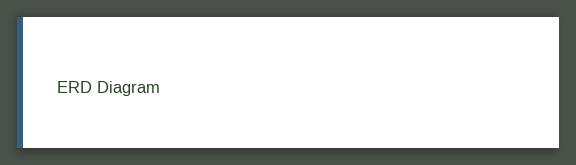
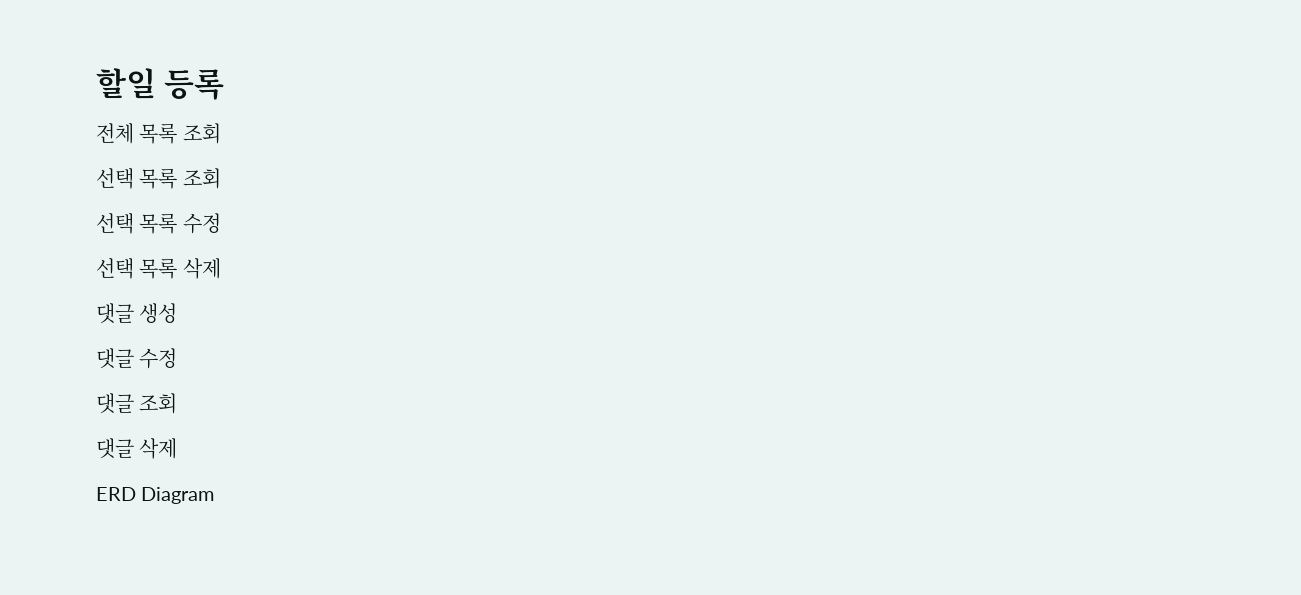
+ 할일 등록
+ 전체 목록 조회
+ 선택 목록 조회
+ 선택 목록 수정
+ 선택 목록 삭제
+ 댓글 생성
+ 댓글 수정
+ 댓글 조회
+ 댓글 삭제

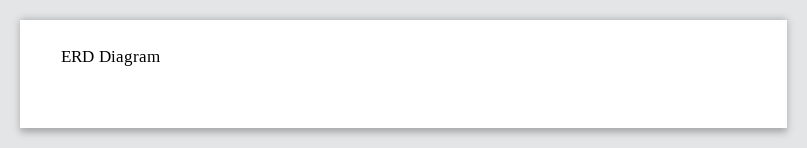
- 할일 등록
- 전체 목록 조회
- 선택 목록 조회
- 선택 목록 수정
- 선택 목록 삭제
- 댓글 생성
- 댓글 수정
- 댓글 조회
- 댓글 삭제

